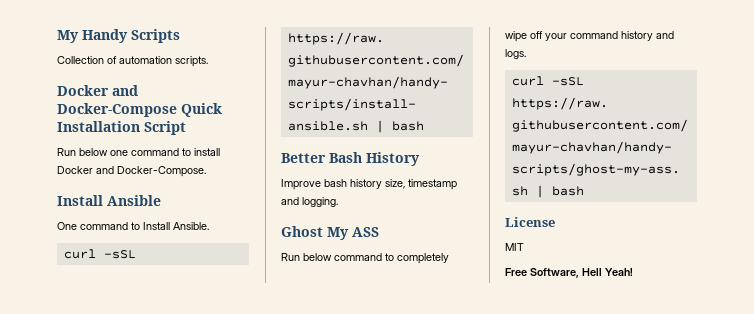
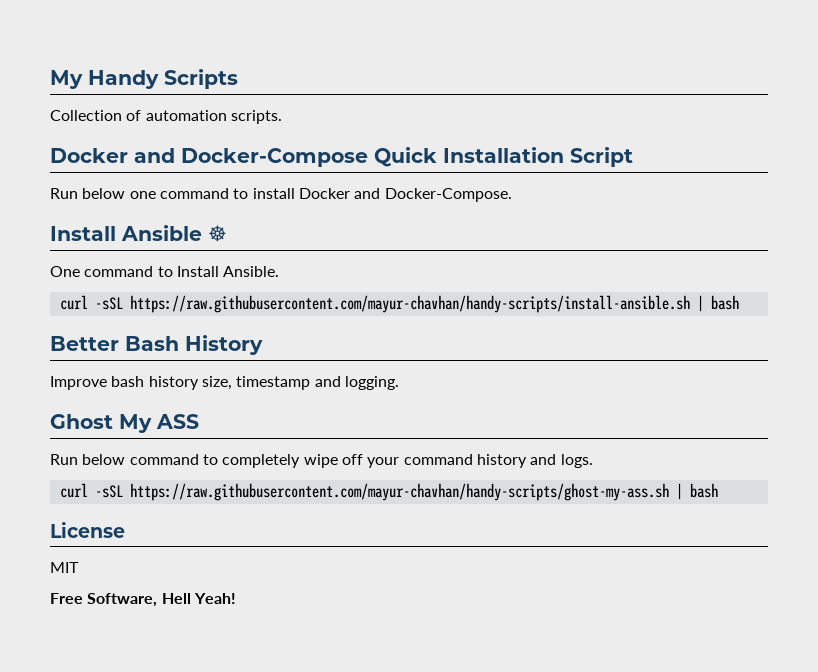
- Install Ansible
+ Install Ansible ☸

